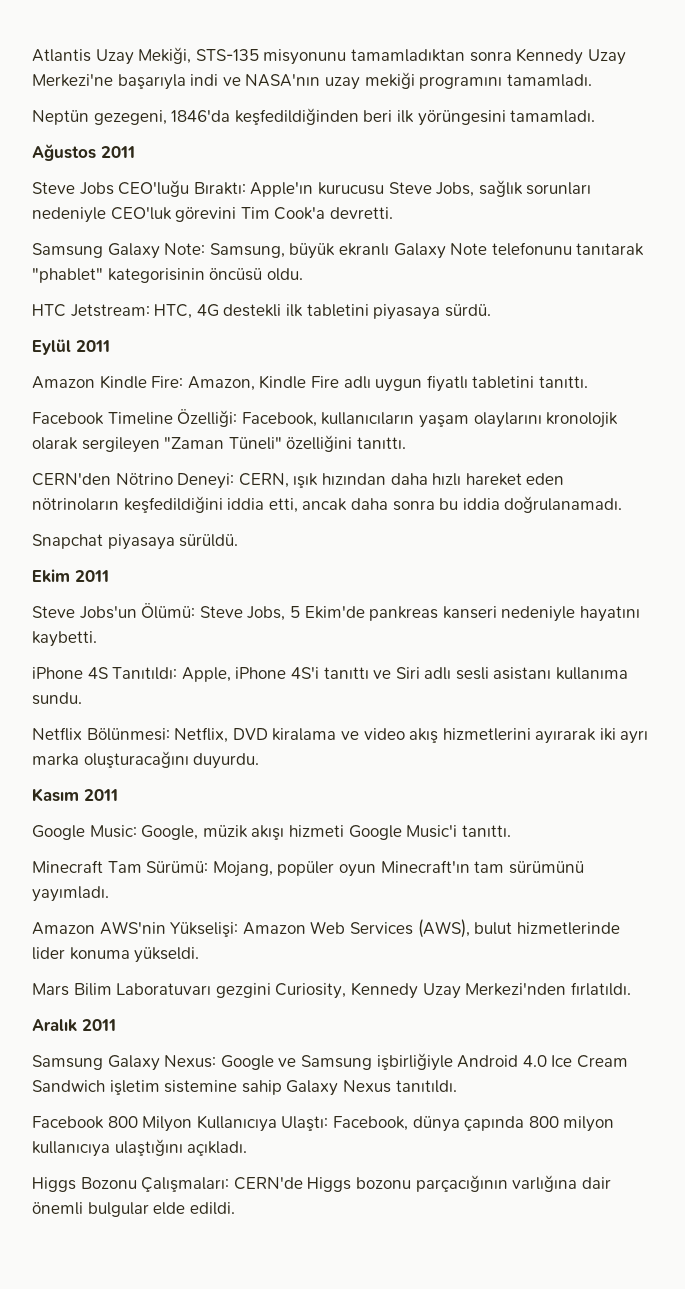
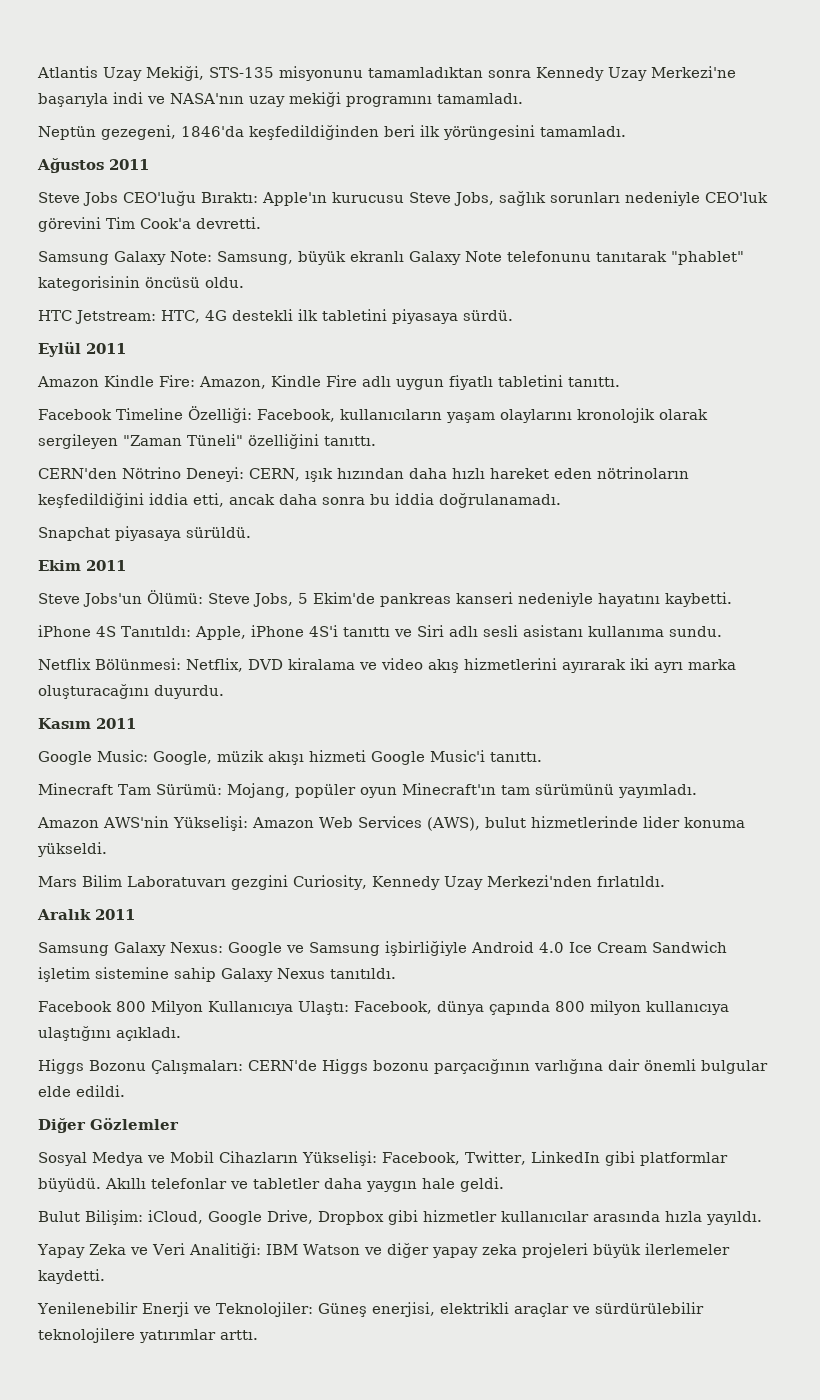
+ Diğer Gözlemler
+ Sosyal Medya ve Mobil Cihazların Yükselişi: Facebook, Twitter, LinkedIn gibi platformlar büyüdü. Akıllı telefonlar ve tabletler daha yaygın hale geldi.
+ Bulut Bilişim: iCloud, Google Drive, Dropbox gibi hizmetler kullanıcılar arasında hızla yayıldı.
+ Yapay Zeka ve Veri Analitiği: IBM Watson ve diğer yapay zeka projeleri büyük ilerlemeler kaydetti.
+ Yenilenebilir Enerji ve Teknolojiler: Güneş enerjisi, elektrikli araçlar ve sürdürülebilir teknolojilere yatırımlar arttı.

